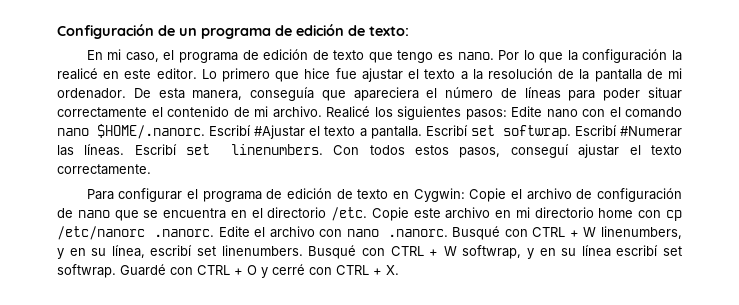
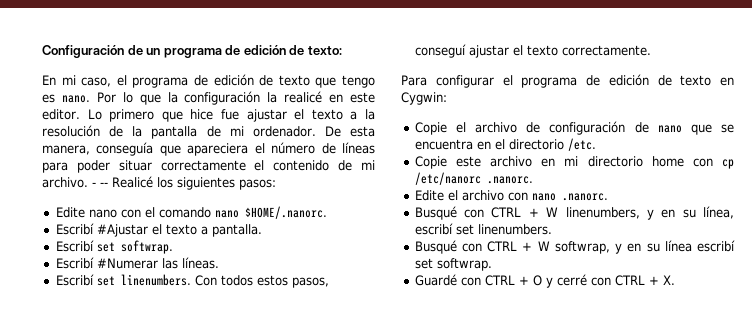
- Realicé los siguientes pasos: Edite nano con el comando nano $HOME/.nanorc. Escribí #Ajustar el texto a pantalla. Escribí set softwrap. Escribí #Numerar las líneas. Escribí set linenumbers.
+ - -- Realicé los siguientes pasos:
+ Edite nano con el comando nano $HOME/.nanorc.
+ Escribí #Ajustar el texto a pantalla.
+ Escribí set softwrap.
+ Escribí #Numerar las líneas.
+ Escribí set linenumbers.
- Para configurar el programa de edición de texto en Cygwin: Copie el archivo de configuración de nano que se encuentra en el directorio /etc. Copie este archivo en mi directorio home con cp /etc/nanorc .nanorc. Edite el archivo con nano .nanorc. Busqué con CTRL + W linenumbers, y en su línea, escribí set linenumbers. Busqué con CTRL + W softwrap, y en su línea escribí set softwrap. Guardé con CTRL + O y cerré con CTRL + X.
+ Para configurar el programa de edición de texto en Cygwin:
+ Copie el archivo de configuración de nano que se encuentra en el directorio /etc.
+ Copie este archivo en mi directorio home con cp /etc/nanorc .nanorc.
+ Edite el archivo con nano .nanorc.
+ Busqué con CTRL + W linenumbers, y en su línea, escribí set linenumbers.
+ Busqué con CTRL + W softwrap, y en su línea escribí set softwrap.
+ Guardé con CTRL + O y cerré con CTRL + X.

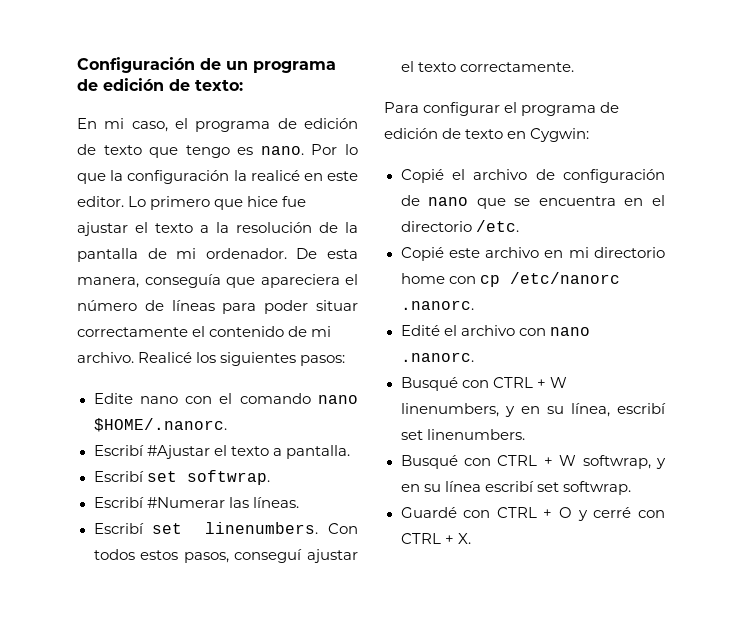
- - -- Realicé los siguientes pasos:
+ Realicé los siguientes pasos:
- Copie el archivo de configuración de nano que se encuentra en el directorio /etc.
+ Copié el archivo de configuración de nano que se encuentra en el directorio /etc.
- Copie este archivo en mi directorio home con cp /etc/nanorc .nanorc.
+ Copié este archivo en mi directorio home con cp /etc/nanorc .nanorc.
- Edite el archivo con nano .nanorc.
+ Edité el archivo con nano .nanorc.

